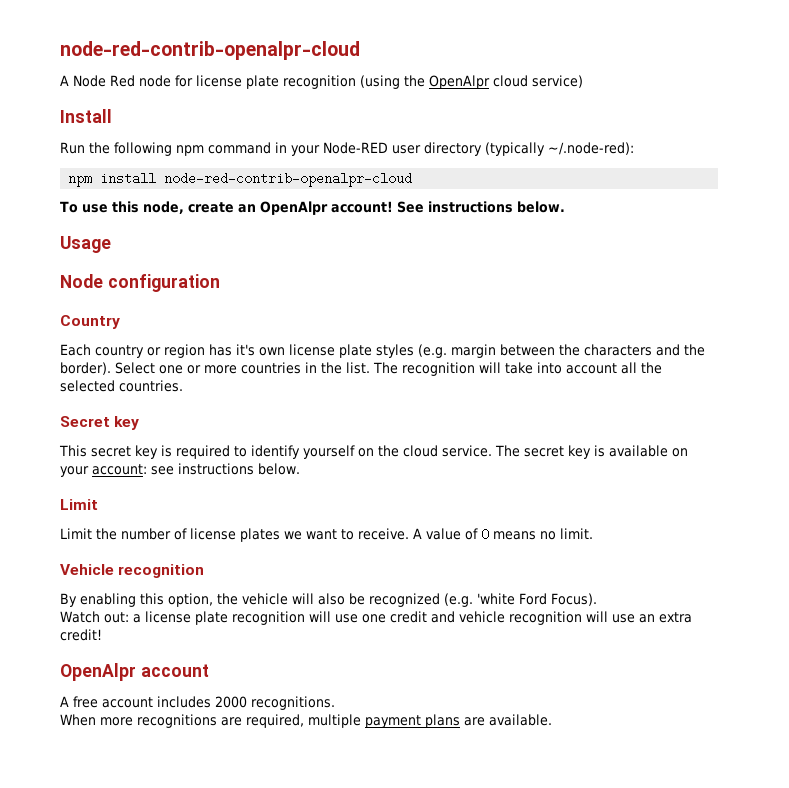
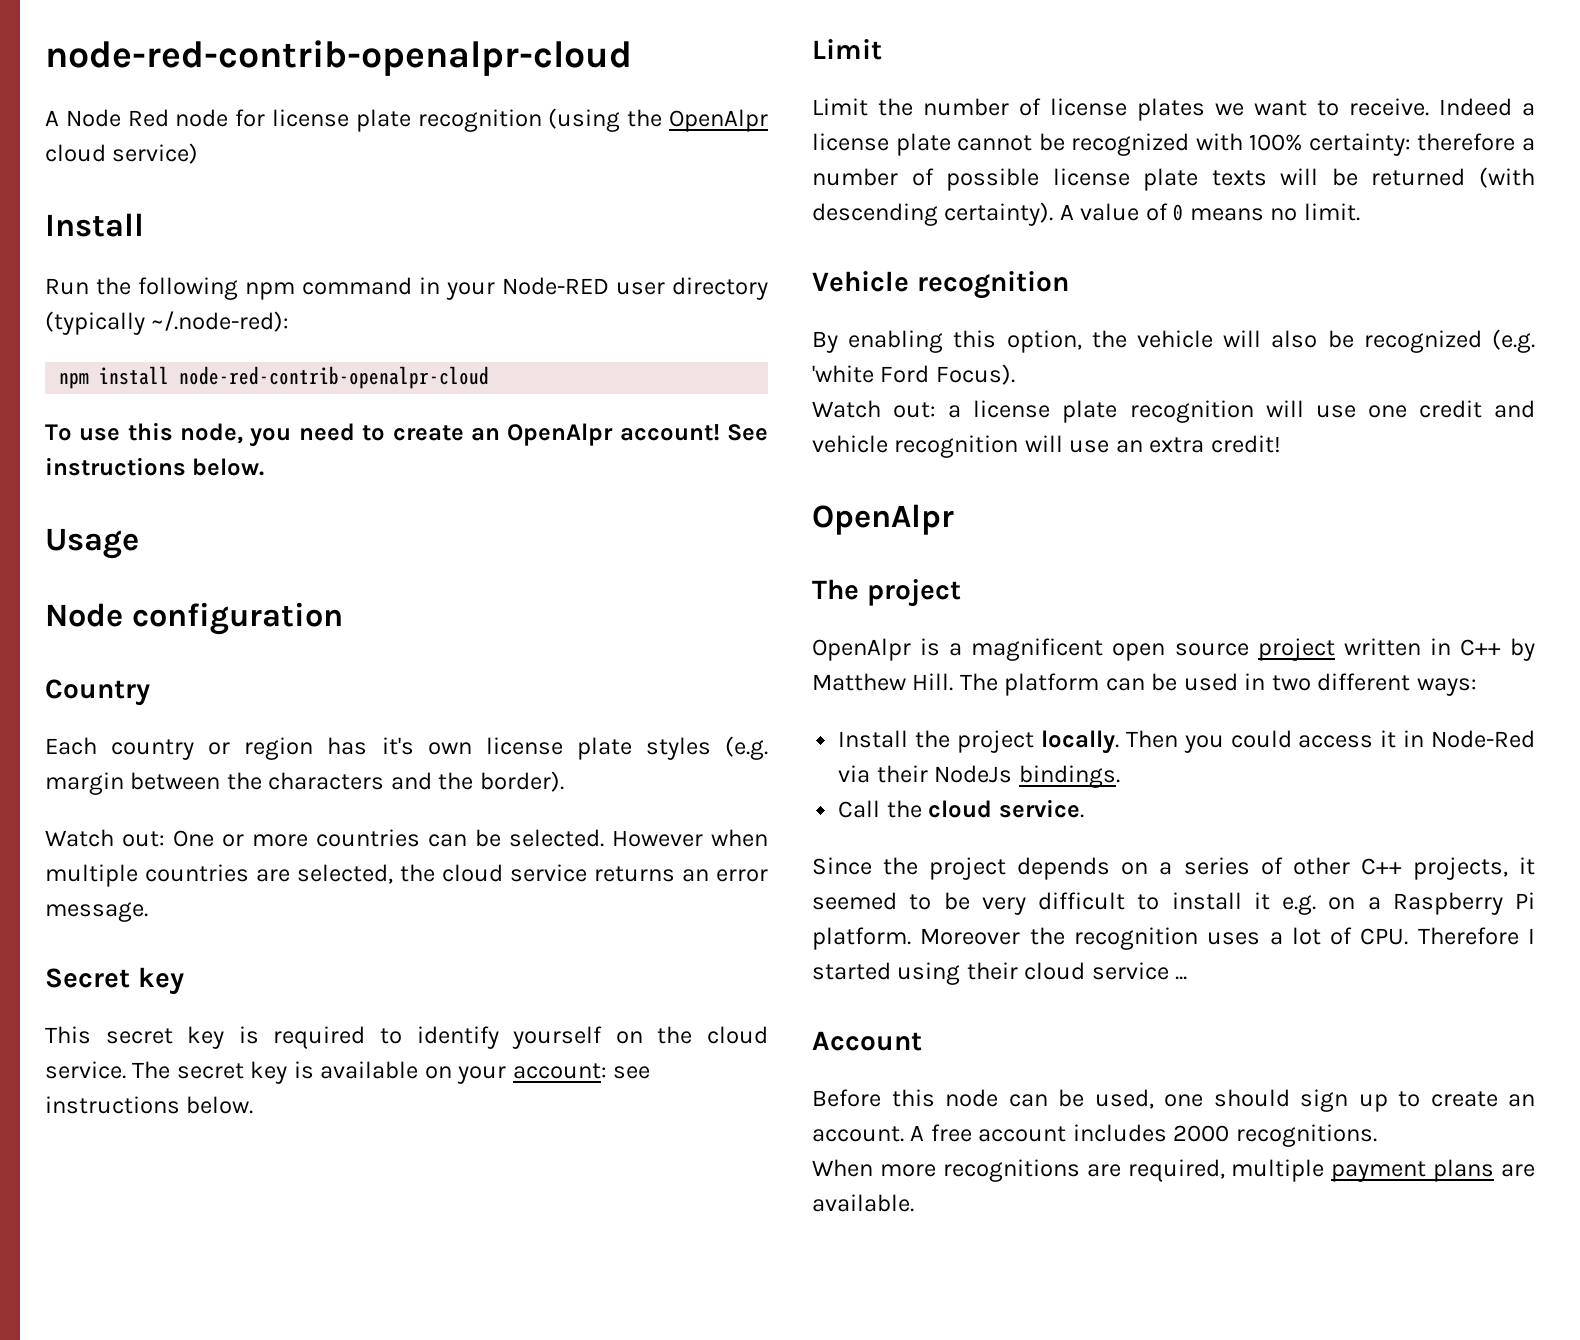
- To use this node, create an OpenAlpr account!
+ To use this node, you need to create an OpenAlpr account!
- Each country or region has it's own license plate styles (e.g. margin between the characters and the border). Select one or more countries in the list. The recognition will take into account all the selected countries.
+ Each country or region has it's own license plate styles (e.g. margin between the characters and the border).
+ Watch out: One or more countries can be selected. However when multiple countries are selected, the cloud service returns an error message.
+ Indeed a license plate cannot be recognized with 100% certainty: therefore a number of possible license plate texts will be returned (with descending certainty).
  Watch out: a license plate recognition will use one credit and vehicle recognition will use an extra credit!
- OpenAlpr account
- A free account includes 2000 recognitions.
+ OpenAlpr
+ The project
+ OpenAlpr is a magnificent open source project written in C++ by Matthew Hill. The platform can be used in two different ways:
+ Install the project locally. Then you could access it in Node-Red via their NodeJs bindings.
+ Call the cloud service.
+ Since the project depends on a series of other C++ projects, it seemed to be very difficult to install it e.g. on a Raspberry Pi platform. Moreover the recognition uses a lot of CPU. Therefore I started using their cloud service ...
+ Account
+ Before this node can be used, one should sign up to create an account. A free account includes 2000 recognitions.

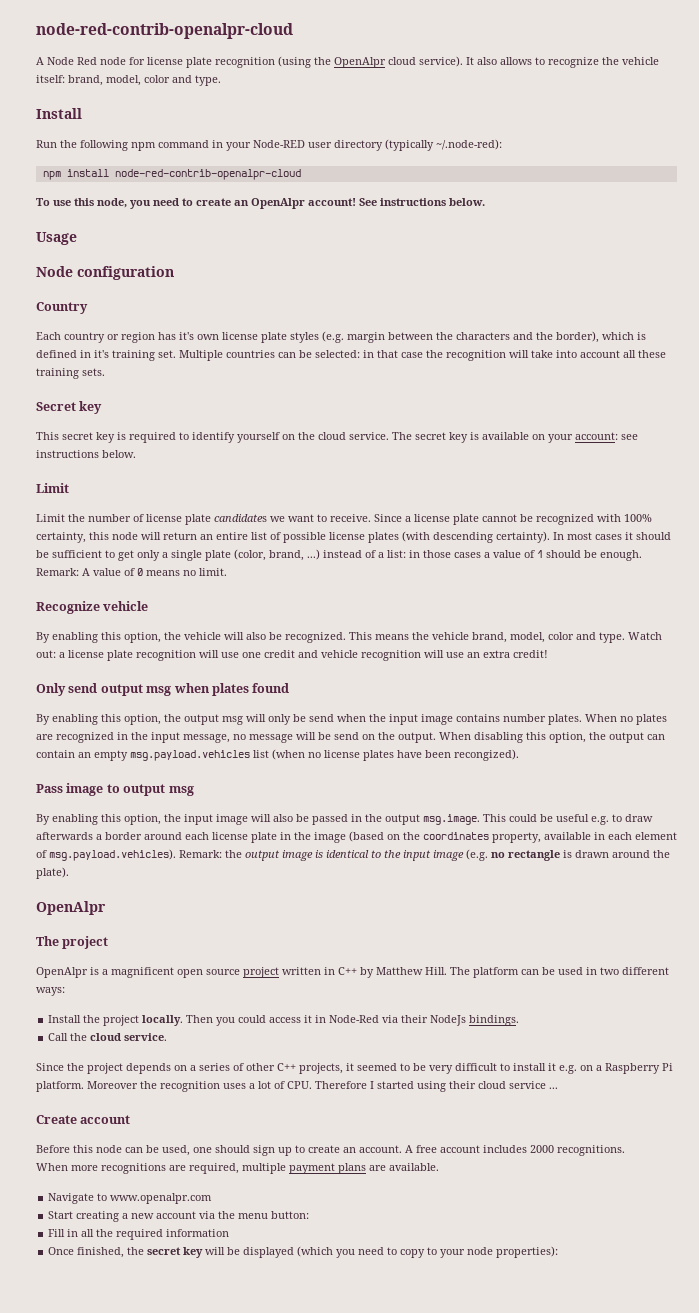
- A Node Red node for license plate recognition (using the OpenAlpr cloud service)
+ A Node Red node for license plate recognition (using the OpenAlpr cloud service). It also allows to recognize the vehicle itself: brand, model, color and type.
- Each country or region has it's own license plate styles (e.g. margin between the characters and the border).
- Watch out: One or more countries can be selected. However when multiple countries are selected, the cloud service returns an error message.
+ Each country or region has it's own license plate styles (e.g. margin between the characters and the border), which is defined in it's training set. Multiple countries can be selected: in that case the recognition will take into account all these training sets.
- Limit the number of license plates we want to receive.
+ Limit the number of license plate candidates we want to receive.
- Indeed a license plate cannot be recognized with 100% certainty: therefore a number of possible license plate texts will be returned (with descending certainty). A value of 0 means no limit.
+ Since a license plate cannot be recognized with 100% certainty, this node will return an entire list of possible license plates (with descending certainty). In most cases it should be sufficient to get only a single plate (color, brand, ...) instead of a list: in those cases a value of 1 should be enough. Remark: A value of 0 means no limit.
- Vehicle recognition
+ Recognize vehicle
- By enabling this option, the vehicle will also be recognized (e.g. 'white Ford Focus).
- Watch out: a license plate recognition will use one credit and vehicle recognition will use an extra credit!
+ By enabling this option, the vehicle will also be recognized. This means the vehicle brand, model, color and type. Watch out: a license plate recognition will use one credit and vehicle recognition will use an extra credit!
+ Only send output msg when plates found
+ By enabling this option, the output msg will only be send when the input image contains number plates. When no plates are recognized in the input message, no message will be send on the output. When disabling this option, the output can contain an empty msg.payload.vehicles list (when no license plates have been recongized).
+ Pass image to output msg
+ By enabling this option, the input image will also be passed in the output msg.image. This could be useful e.g. to draw afterwards a border around each license plate in the image (based on the coordinates property, available in each element of msg.payload.vehicles). Remark: the output image is identical to the input image (e.g. no rectangle is drawn around the plate).
- Account
+ Create account
+ Navigate to www.openalpr.com
+ Start creating a new account via the menu button:
+ Fill in all the required information
+ Once finished, the secret key will be displayed (which you need to copy to your node properties):

